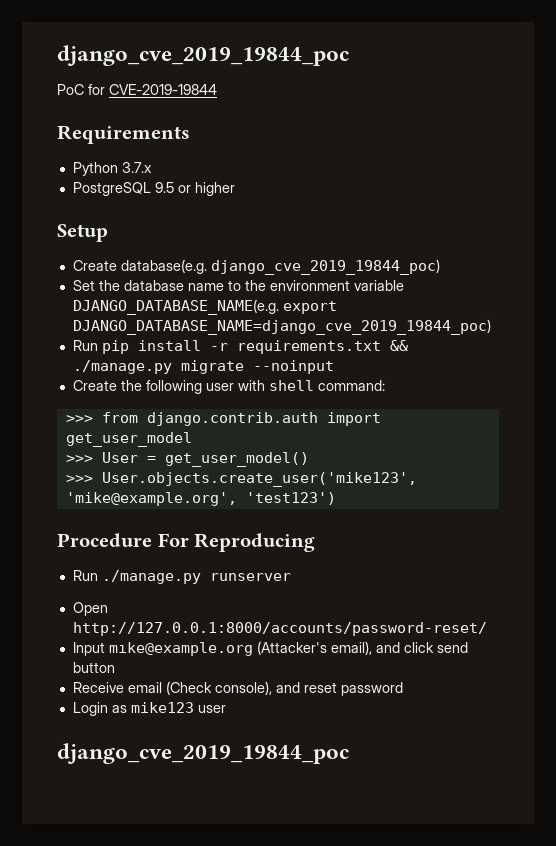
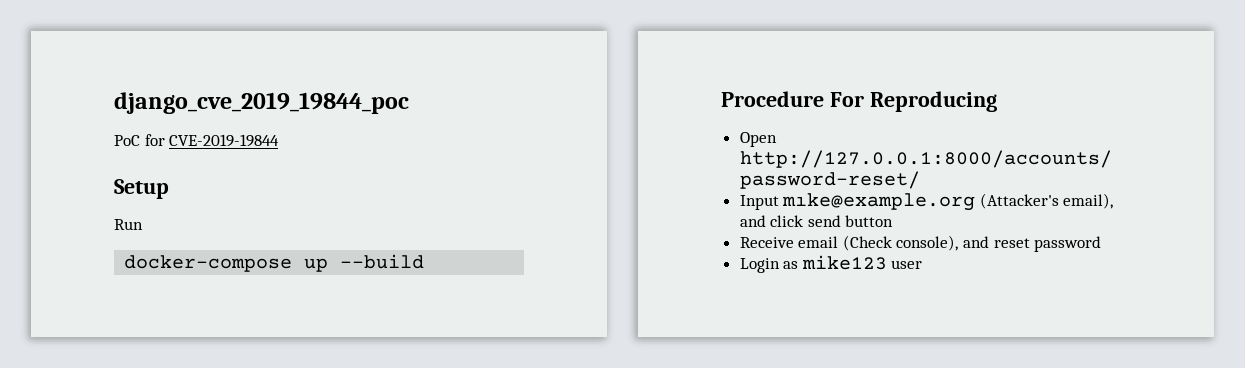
- Requirements
- Python 3.7.x
- PostgreSQL 9.5 or higher
  Setup
- Create database(e.g. django_cve_2019_19844_poc)
- Set the database name to the environment variable DJANGO_DATABASE_NAME(e.g. export DJANGO_DATABASE_NAME=django_cve_2019_19844_poc)
- Run pip install -r requirements.txt && ./manage.py migrate --noinput
- Create the following user with shell command:
- >>> from django.contrib.auth import get_user_model
- >>> User = get_user_model()
- >>> User.objects.create_user('mike123', 'mike@example.org', 'test123')
+ Run
+ docker-compose up --build
- Run ./manage.py runserver
  Login as mike123 user
- django_cve_2019_19844_poc

